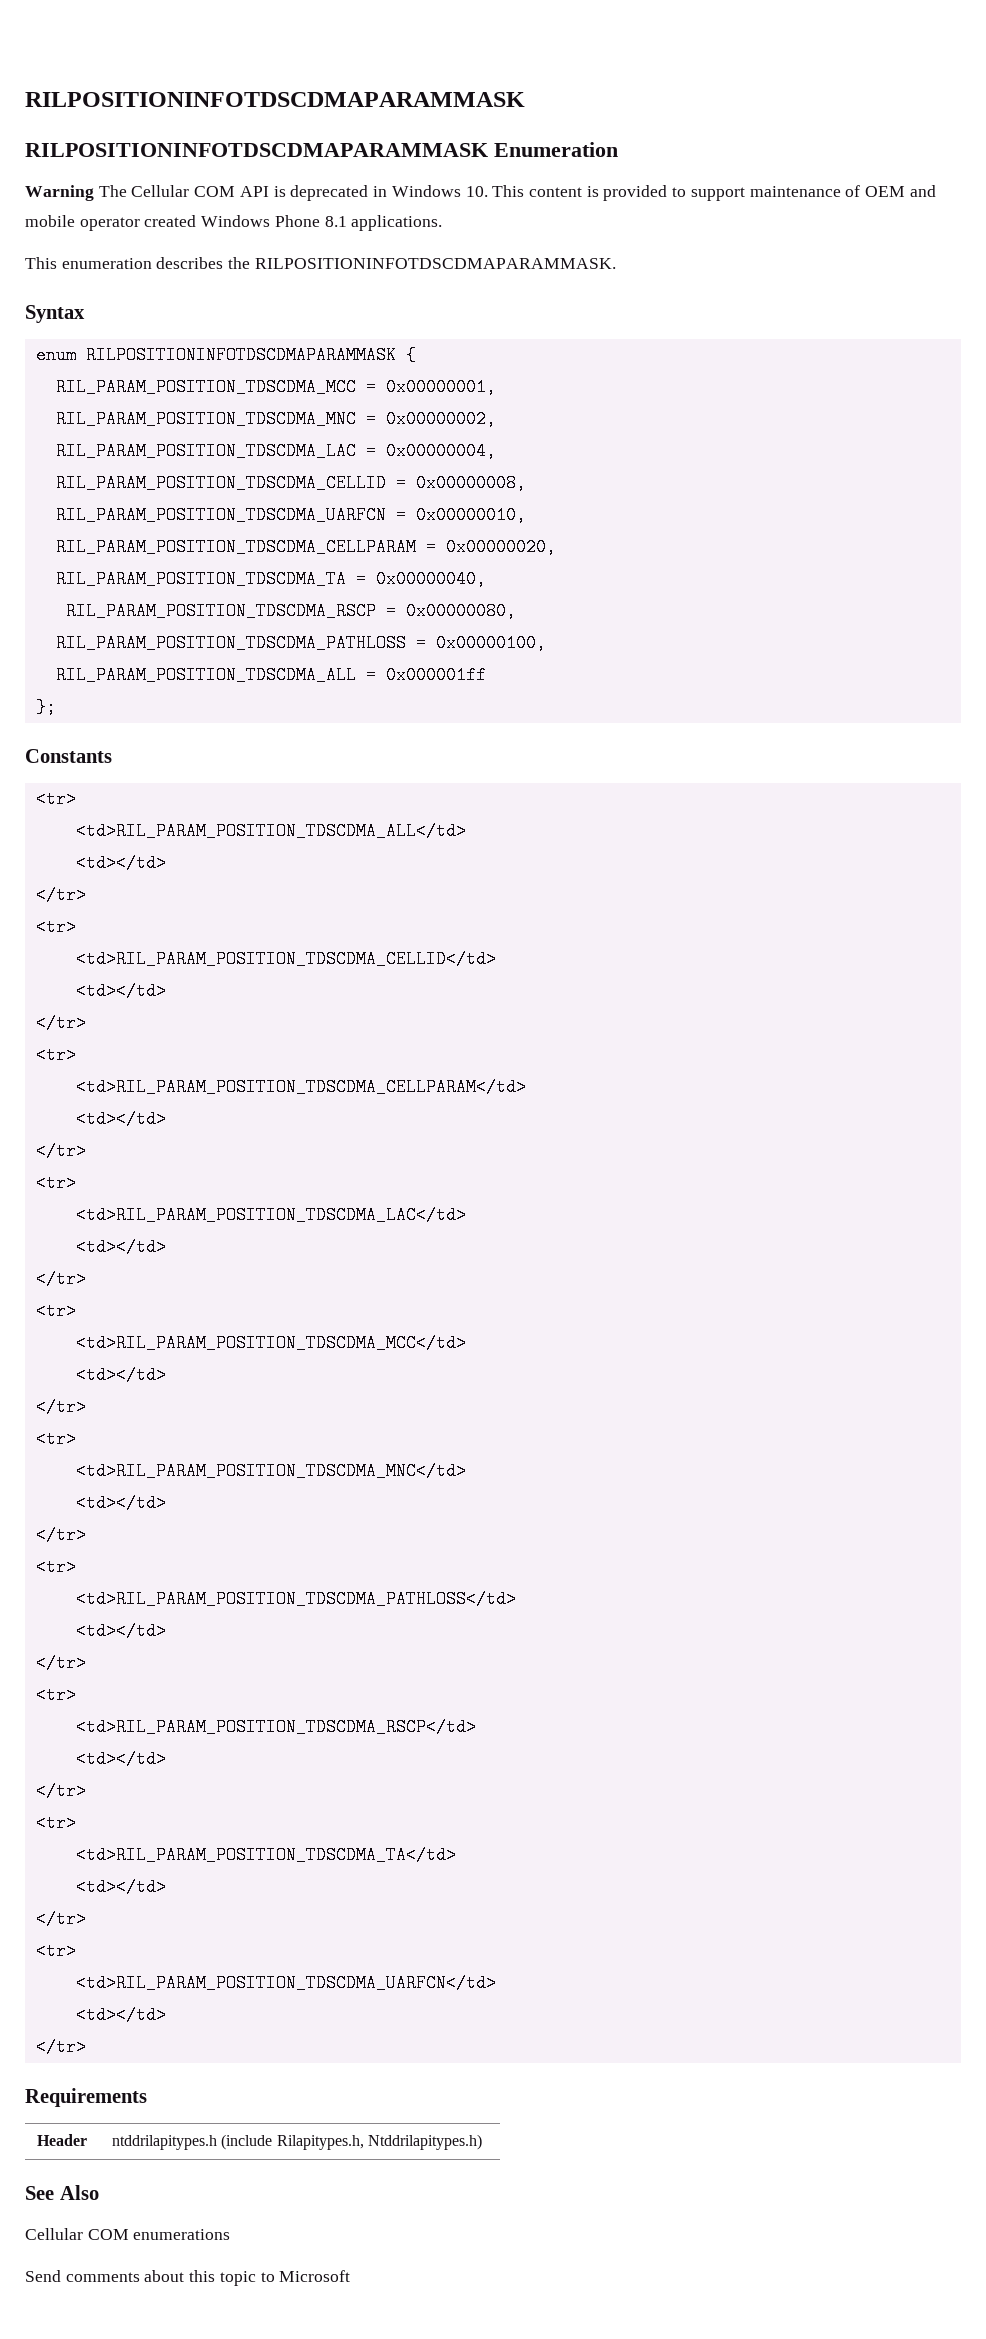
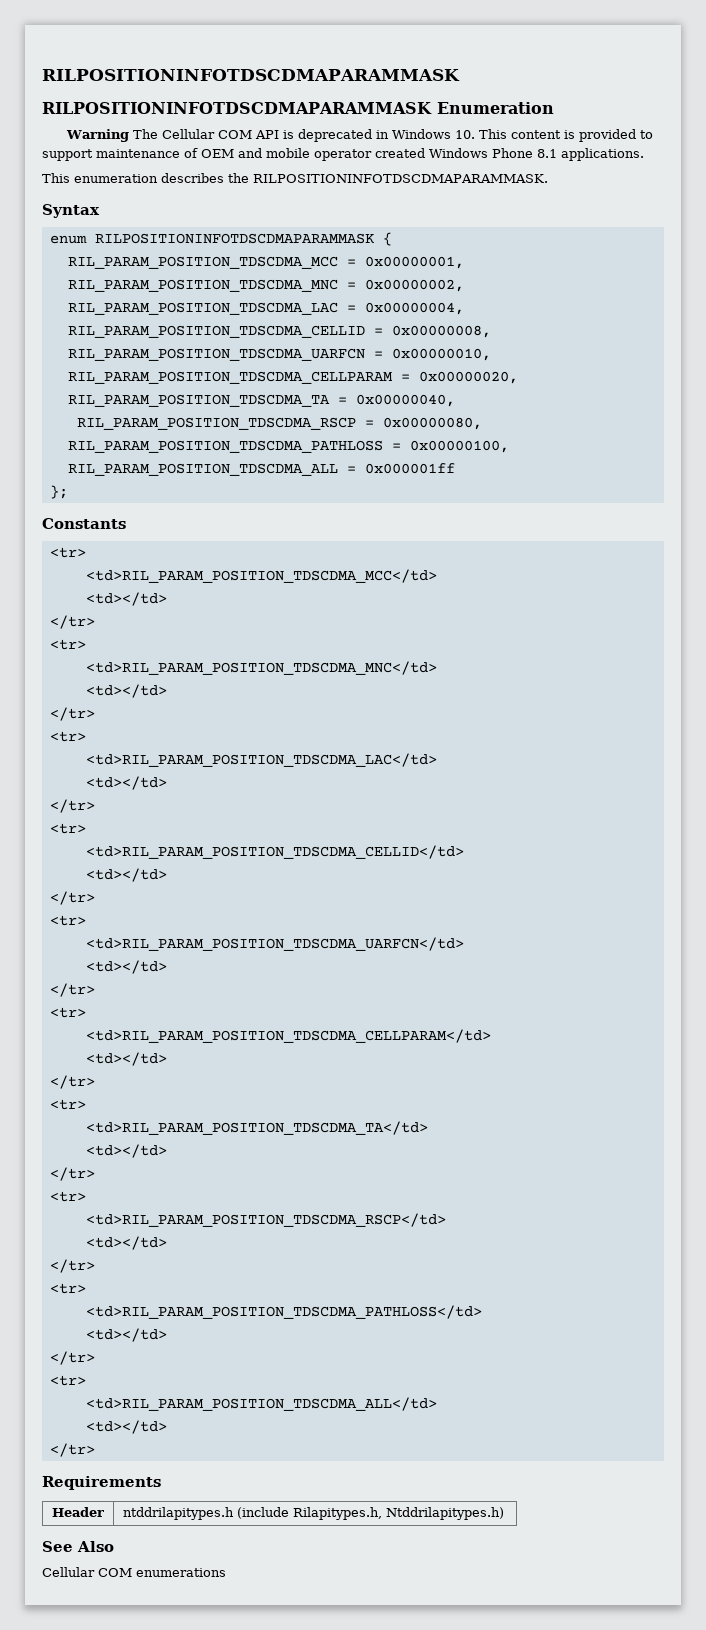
- <td>RIL_PARAM_POSITION_TDSCDMA_ALL</td>
- <td></td>
- </tr>
- <tr>
- <td>RIL_PARAM_POSITION_TDSCDMA_CELLID</td>
- <td></td>
- </tr>
- <tr>
- <td>RIL_PARAM_POSITION_TDSCDMA_CELLPARAM</td>
- <td></td>
- </tr>
- <tr>
- <td>RIL_PARAM_POSITION_TDSCDMA_LAC</td>
- <td></td>
- </tr>
- <tr>
- <td>RIL_PARAM_POSITION_TDSCDMA_PATHLOSS</td>
+ <td>RIL_PARAM_POSITION_TDSCDMA_LAC</td>
+ <td></td>
+ </tr>
+ <tr>
+ <td>RIL_PARAM_POSITION_TDSCDMA_CELLID</td>
+ <td></td>
+ </tr>
+ <tr>
+ <td>RIL_PARAM_POSITION_TDSCDMA_UARFCN</td>
+ <td></td>
+ </tr>
+ <tr>
+ <td>RIL_PARAM_POSITION_TDSCDMA_CELLPARAM</td>
+ <td></td>
+ </tr>
+ <tr>
+ <td>RIL_PARAM_POSITION_TDSCDMA_TA</td>
- <td>RIL_PARAM_POSITION_TDSCDMA_TA</td>
+ <td>RIL_PARAM_POSITION_TDSCDMA_PATHLOSS</td>
  <td></td>
  </tr>
  <tr>
- <td>RIL_PARAM_POSITION_TDSCDMA_UARFCN</td>
+ <td>RIL_PARAM_POSITION_TDSCDMA_ALL</td>
- Send comments about this topic to Microsoft

